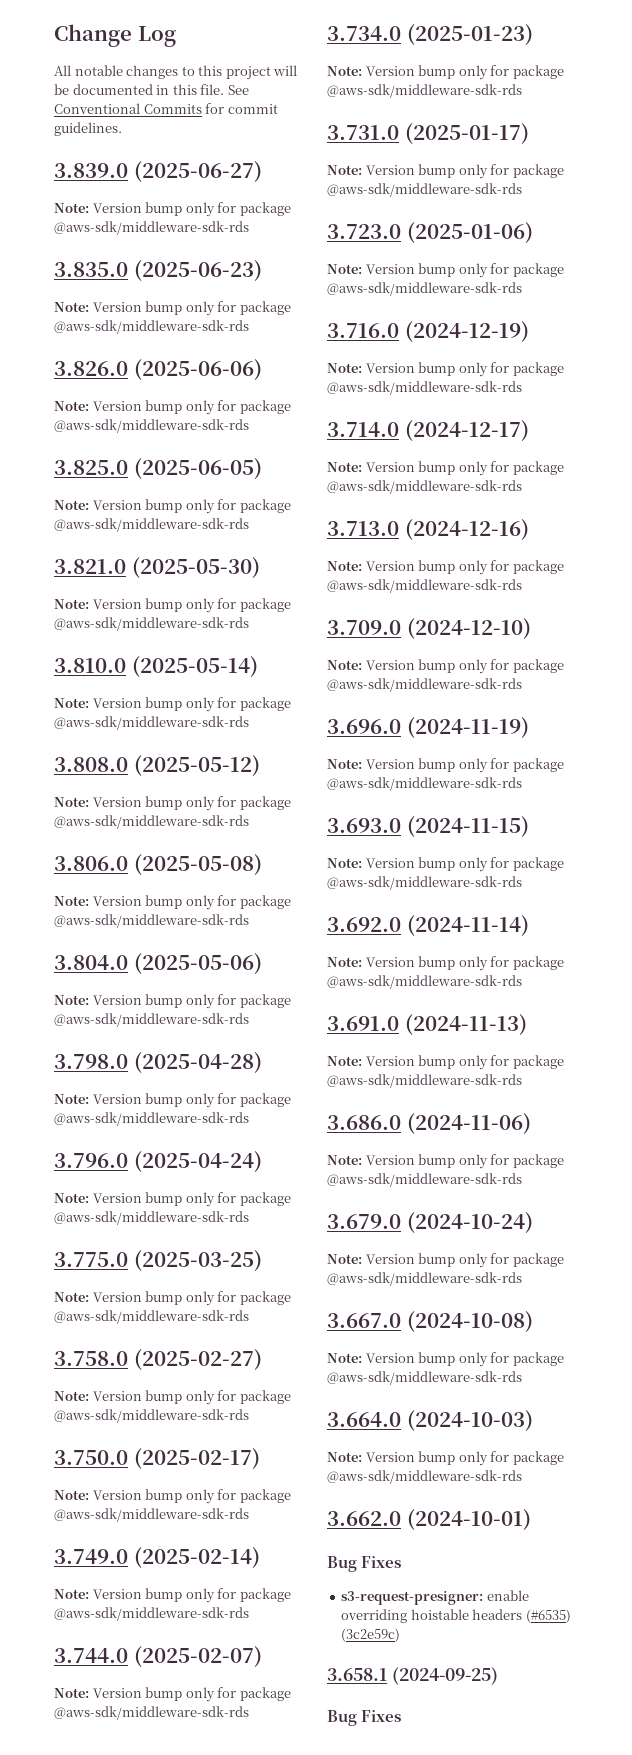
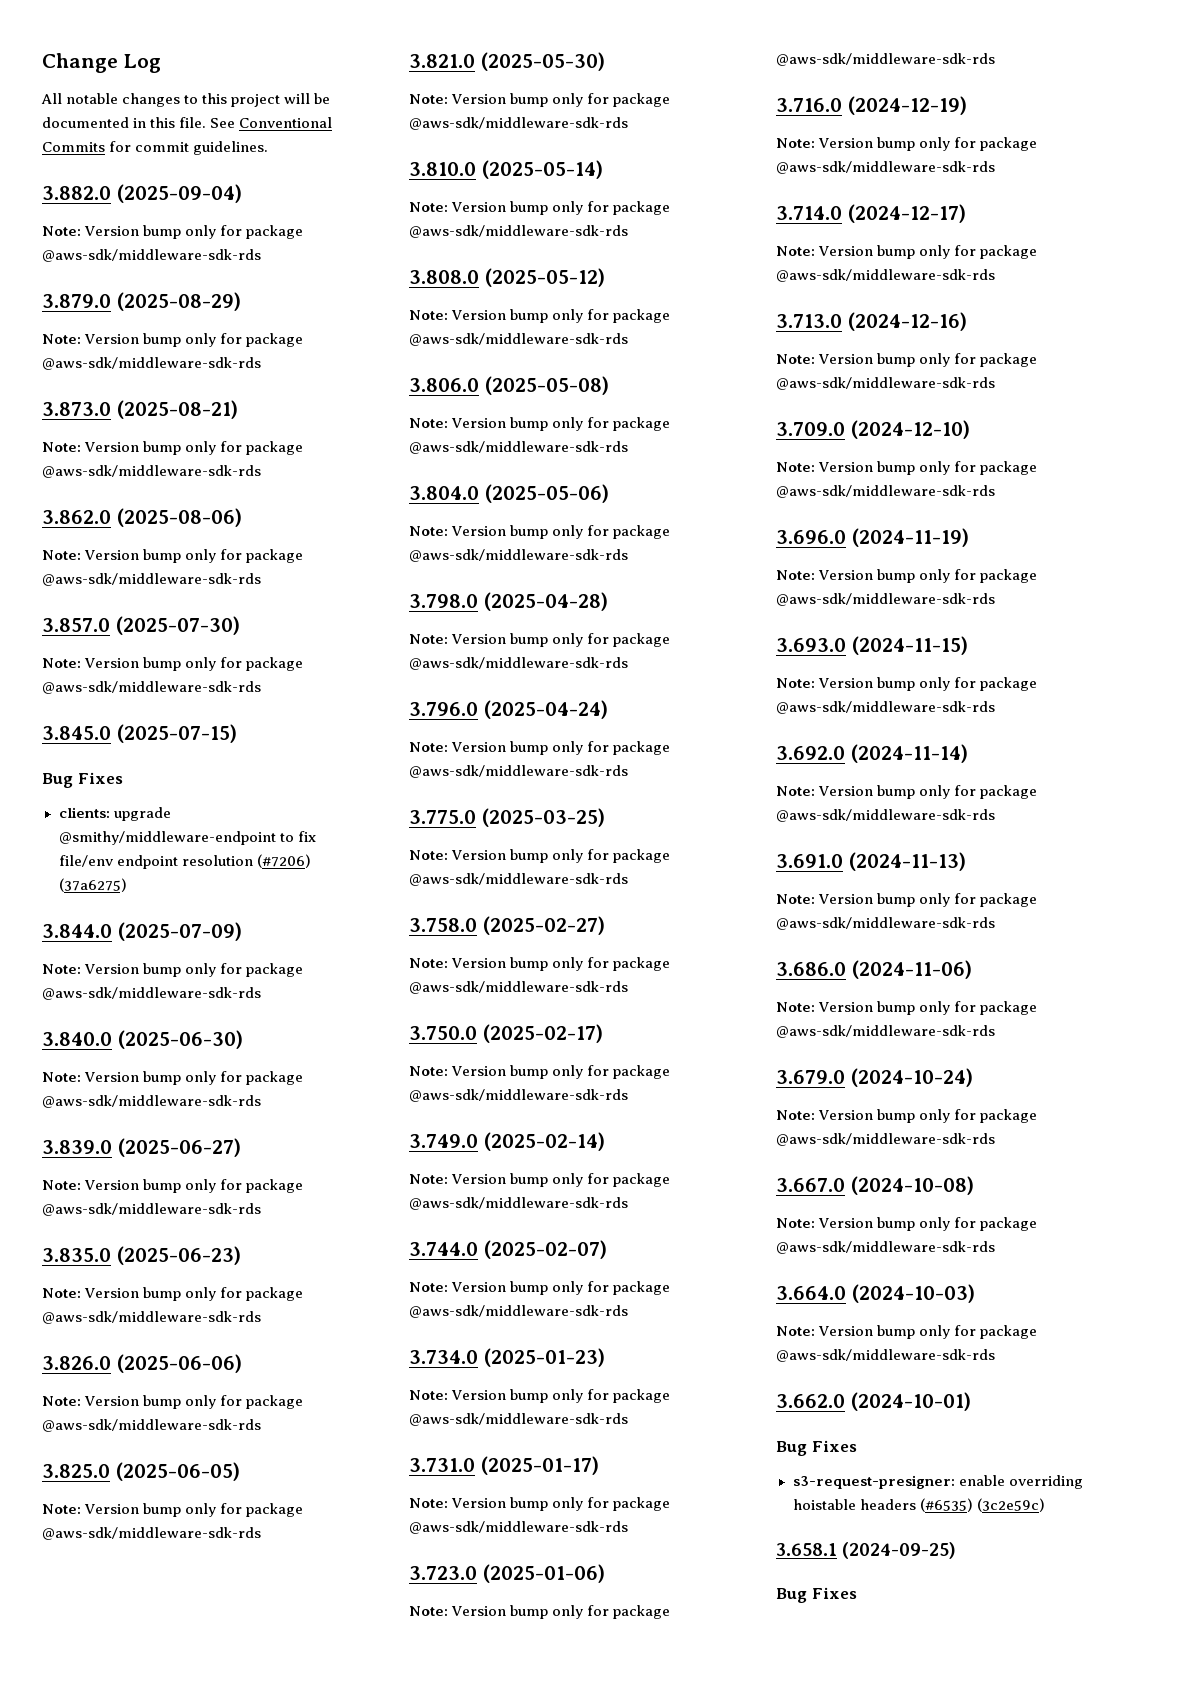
+ 3.882.0 (2025-09-04)
+ Note: Version bump only for package @aws-sdk/middleware-sdk-rds
+ 3.879.0 (2025-08-29)
+ Note: Version bump only for package @aws-sdk/middleware-sdk-rds
+ 3.873.0 (2025-08-21)
+ Note: Version bump only for package @aws-sdk/middleware-sdk-rds
+ 3.862.0 (2025-08-06)
+ Note: Version bump only for package @aws-sdk/middleware-sdk-rds
+ 3.857.0 (2025-07-30)
+ Note: Version bump only for package @aws-sdk/middleware-sdk-rds
+ 3.845.0 (2025-07-15)
+ Bug Fixes
+ clients: upgrade @smithy/middleware-endpoint to fix file/env endpoint resolution (#7206) (37a6275)
+ 3.844.0 (2025-07-09)
+ Note: Version bump only for package @aws-sdk/middleware-sdk-rds
+ 3.840.0 (2025-06-30)
+ Note: Version bump only for package @aws-sdk/middleware-sdk-rds

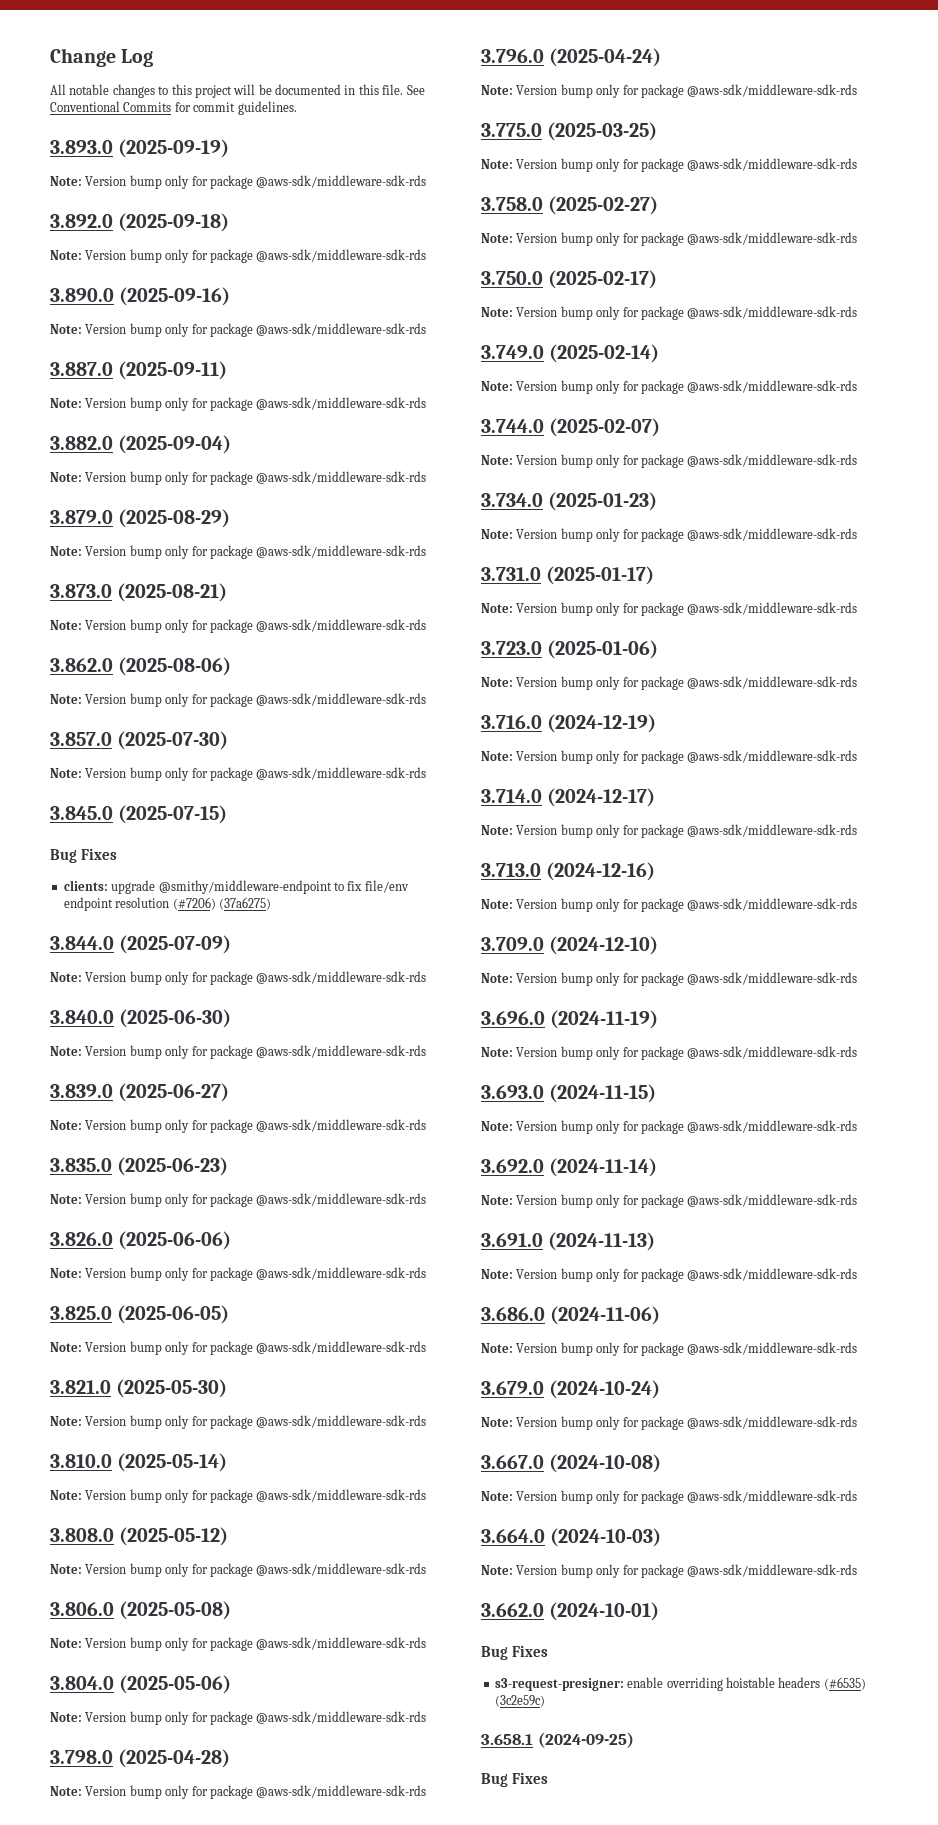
+ 3.893.0 (2025-09-19)
+ Note: Version bump only for package @aws-sdk/middleware-sdk-rds
+ 3.892.0 (2025-09-18)
+ Note: Version bump only for package @aws-sdk/middleware-sdk-rds
+ 3.890.0 (2025-09-16)
+ Note: Version bump only for package @aws-sdk/middleware-sdk-rds
+ 3.887.0 (2025-09-11)
+ Note: Version bump only for package @aws-sdk/middleware-sdk-rds

